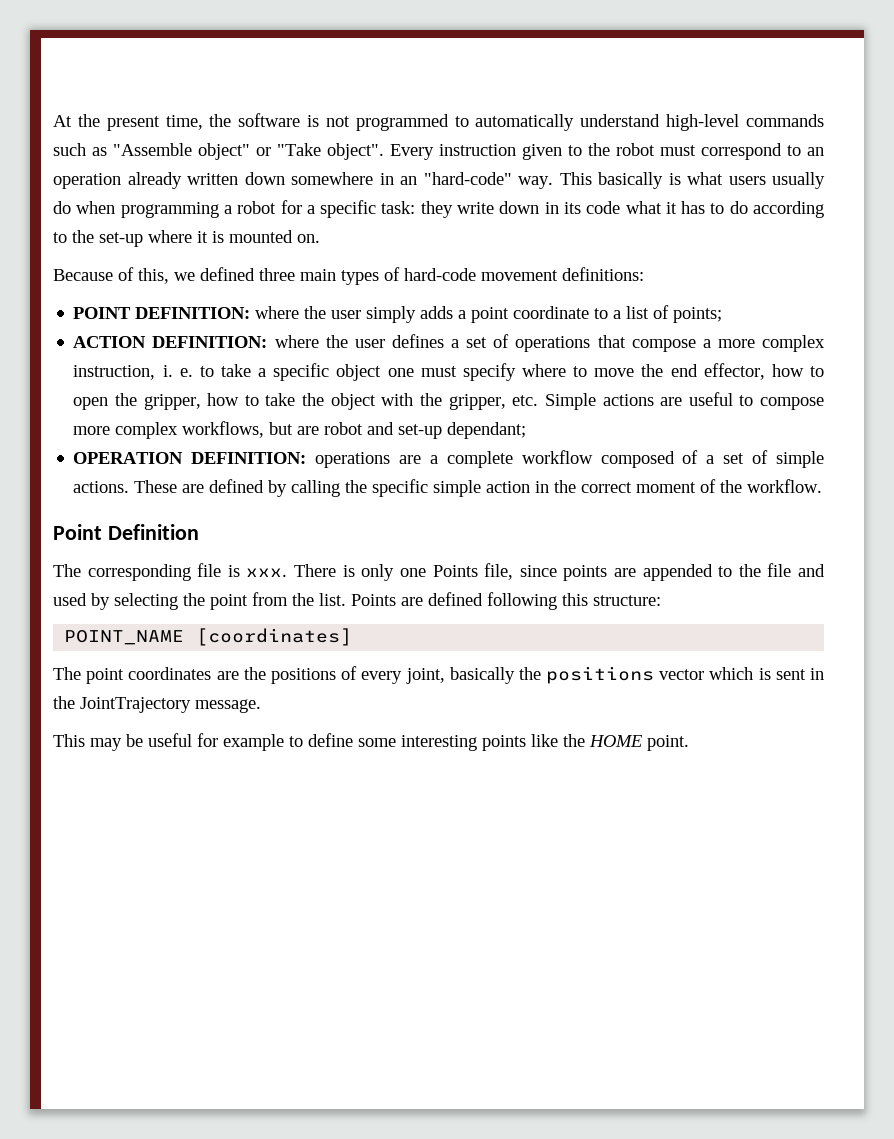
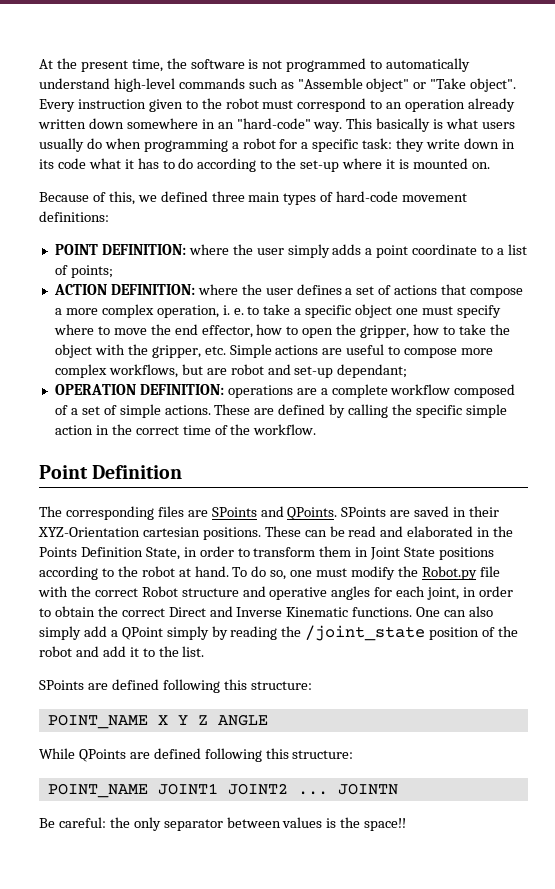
- ACTION DEFINITION: where the user defines a set of operations that compose a more complex instruction, i. e. to take a specific object one must specify where to move the end effector, how to open the gripper, how to take the object with the gripper, etc. Simple actions are useful to compose more complex workflows, but are robot and set-up dependant;
+ ACTION DEFINITION: where the user defines a set of actions that compose a more complex operation, i. e. to take a specific object one must specify where to move the end effector, how to open the gripper, how to take the object with the gripper, etc. Simple actions are useful to compose more complex workflows, but are robot and set-up dependant;
- These are defined by calling the specific simple action in the correct moment of the workflow.
+ These are defined by calling the specific simple action in the correct time of the workflow.
- The corresponding file is xxx. There is only one Points file, since points are appended to the file and used by selecting the point from the list. Points are defined following this structure:
- POINT_NAME [coordinates]
- The point coordinates are the positions of every joint, basically the positions vector which is sent in the JointTrajectory message.
- This may be useful for example to define some interesting points like the HOME point.
+ The corresponding files are SPoints and QPoints. SPoints are saved in their XYZ-Orientation cartesian positions. These can be read and elaborated in the Points Definition State, in order to transform them in Joint State positions according to the robot at hand. To do so, one must modify the Robot.py file with the correct Robot structure and operative angles for each joint, in order to obtain the correct Direct and Inverse Kinematic functions. One can also simply add a QPoint simply by reading the /joint_state position of the robot and add it to the list.
+ SPoints are defined following this structure:
+ POINT_NAME X Y Z ANGLE
+ While QPoints are defined following this structure:
+ POINT_NAME JOINT1 JOINT2 ... JOINTN
+ Be careful: the only separator between values is the space!!

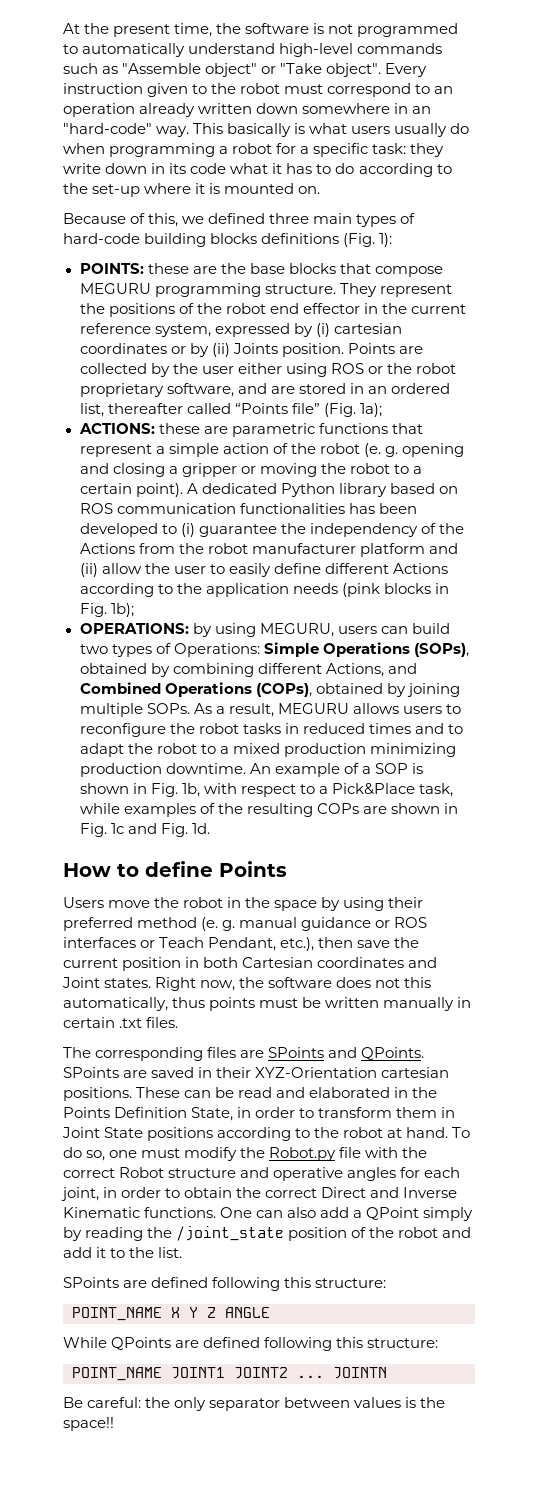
- Because of this, we defined three main types of hard-code movement definitions:
- POINT DEFINITION: where the user simply adds a point coordinate to a list of points;
- ACTION DEFINITION: where the user defines a set of actions that compose a more complex operation, i. e. to take a specific object one must specify where to move the end effector, how to open the gripper, how to take the object with the gripper, etc. Simple actions are useful to compose more complex workflows, but are robot and set-up dependant;
- OPERATION DEFINITION: operations are a complete workflow composed of a set of simple actions. These are defined by calling the specific simple action in the correct time of the workflow.
- Point Definition
+ Because of this, we defined three main types of hard-code building blocks definitions (Fig. 1):
+ POINTS: these are the base blocks that compose MEGURU programming structure. They represent the positions of the robot end effector in the current reference system, expressed by (i) cartesian coordinates or by (ii) Joints position. Points are collected by the user either using ROS or the robot proprietary software, and are stored in an ordered list, thereafter called “Points file” (Fig. 1a);
+ ACTIONS: these are parametric functions that represent a simple action of the robot (e. g. opening and closing a gripper or moving the robot to a certain point). A dedicated Python library based on ROS communication functionalities has been developed to (i) guarantee the independency of the Actions from the robot manufacturer platform and (ii) allow the user to easily define different Actions according to the application needs (pink blocks in Fig. 1b);
+ OPERATIONS: by using MEGURU, users can build two types of Operations: Simple Operations (SOPs), obtained by combining different Actions, and Combined Operations (COPs), obtained by joining multiple SOPs. As a result, MEGURU allows users to reconfigure the robot tasks in reduced times and to adapt the robot to a mixed production minimizing production downtime. An example of a SOP is shown in Fig. 1b, with respect to a Pick&Place task, while examples of the resulting COPs are shown in Fig. 1c and Fig. 1d.
+ How to define Points
+ Users move the robot in the space by using their preferred method (e. g. manual guidance or ROS interfaces or Teach Pendant, etc.), then save the current position in both Cartesian coordinates and Joint states. Right now, the software does not this automatically, thus points must be written manually in certain .txt files.
- One can also simply add a QPoint simply by reading the /joint_state position of the robot and add it to the list.
+ One can also add a QPoint simply by reading the /joint_state position of the robot and add it to the list.

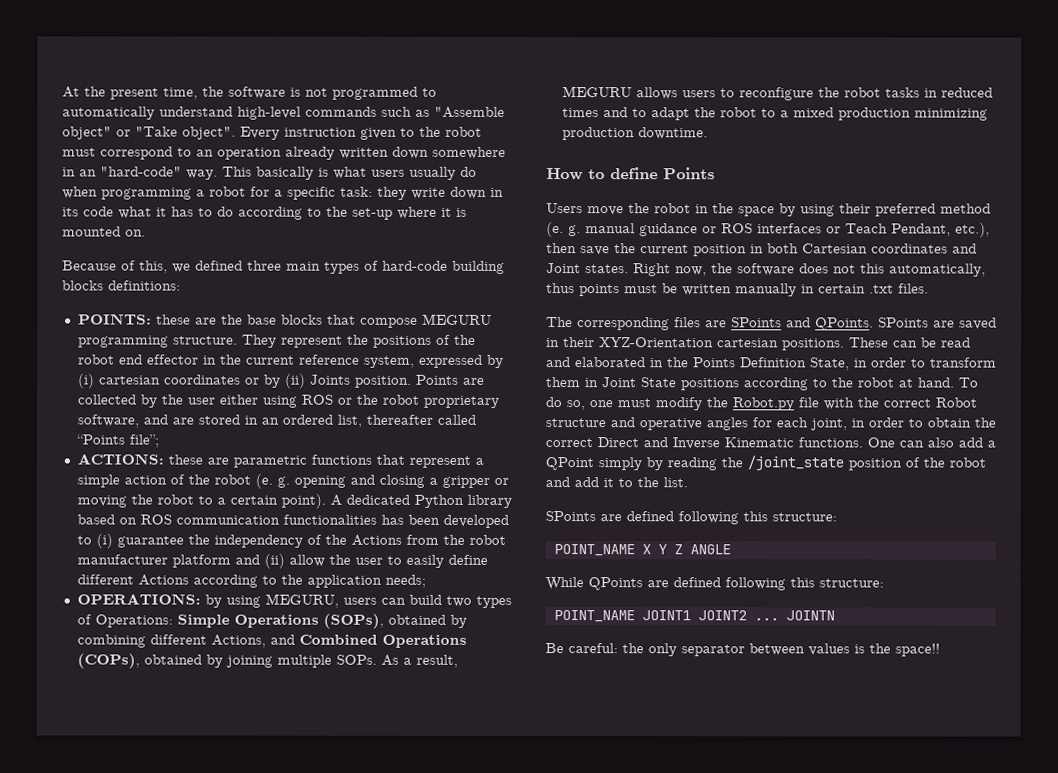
- Because of this, we defined three main types of hard-code building blocks definitions (Fig. 1):
+ Because of this, we defined three main types of hard-code building blocks definitions:
- Points are collected by the user either using ROS or the robot proprietary software, and are stored in an ordered list, thereafter called “Points file” (Fig. 1a);
+ Points are collected by the user either using ROS or the robot proprietary software, and are stored in an ordered list, thereafter called “Points file”;
- A dedicated Python library based on ROS communication functionalities has been developed to (i) guarantee the independency of the Actions from the robot manufacturer platform and (ii) allow the user to easily define different Actions according to the application needs (pink blocks in Fig. 1b);
+ A dedicated Python library based on ROS communication functionalities has been developed to (i) guarantee the independency of the Actions from the robot manufacturer platform and (ii) allow the user to easily define different Actions according to the application needs;
- An example of a SOP is shown in Fig. 1b, with respect to a Pick&Place task, while examples of the resulting COPs are shown in Fig. 1c and Fig. 1d.

